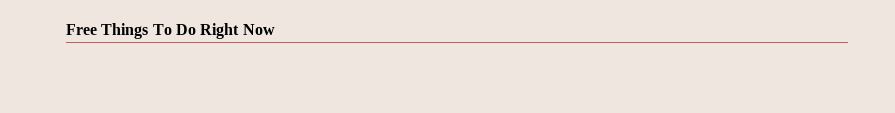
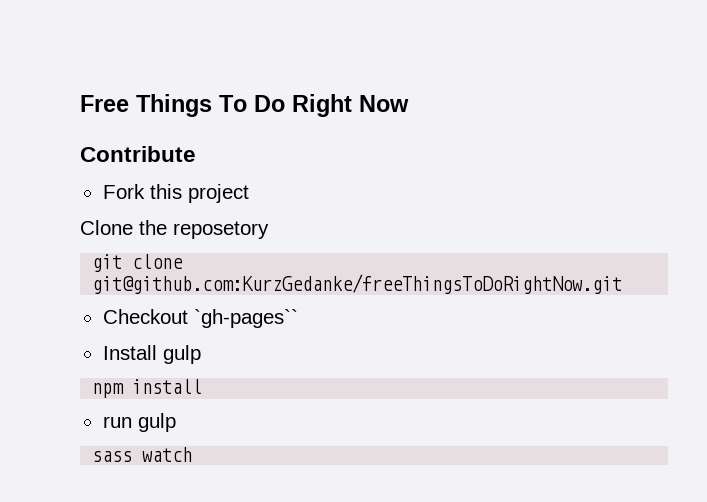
+ Contribute
+ Fork this project
+ Clone the reposetory
+ git clone git@github.com:KurzGedanke/freeThingsToDoRightNow.git
+ Checkout `gh-pages``
+ Install gulp
+ npm install
+ run gulp
+ sass watch

